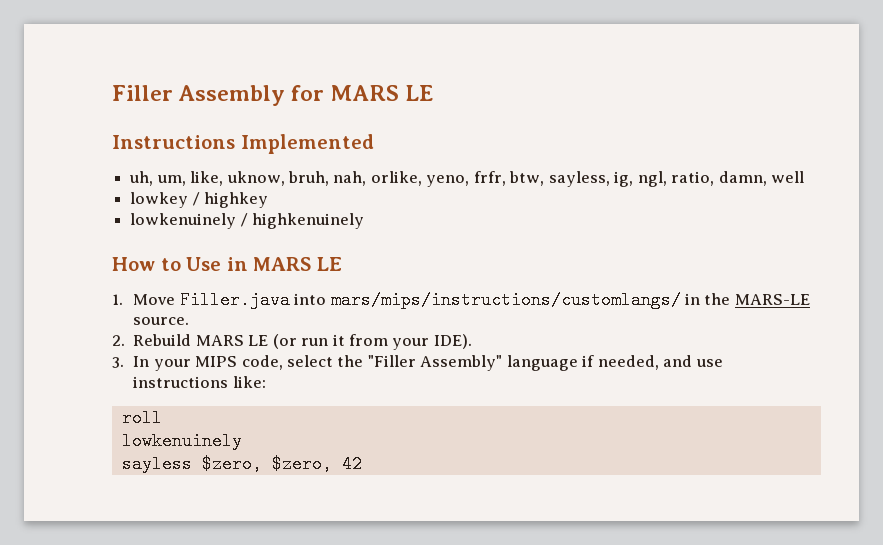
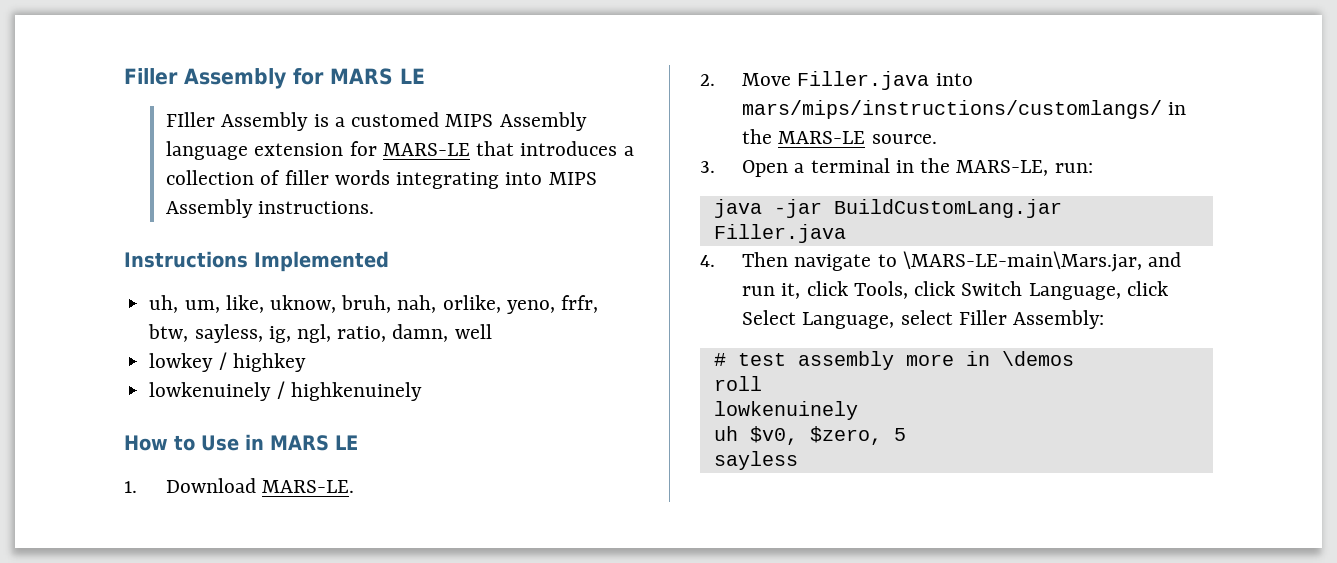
+ FIller Assembly is a customed MIPS Assembly language extension for MARS-LE that introduces a collection of filler words integrating into MIPS Assembly instructions.
- 1. Move Filler.java into mars/mips/instructions/customlangs/ in the MARS-LE source.
+ 1. Download MARS-LE.
+ 2. Move Filler.java into mars/mips/instructions/customlangs/ in the MARS-LE source.
- 2. Rebuild MARS LE (or run it from your IDE).
- 3. In your MIPS code, select the "Filler Assembly" language if needed, and use instructions like:
+ 3. Open a terminal in the MARS-LE, run:
+ java -jar BuildCustomLang.jar Filler.java
+ 4. Then navigate to \MARS-LE-main\Mars.jar, and run it, click Tools, click Switch Language, click Select Language, select Filler Assembly:
+ # test assembly more in \demos
  roll
  lowkenuinely
- sayless $zero, $zero, 42
+ uh $v0, $zero, 5
+ sayless

